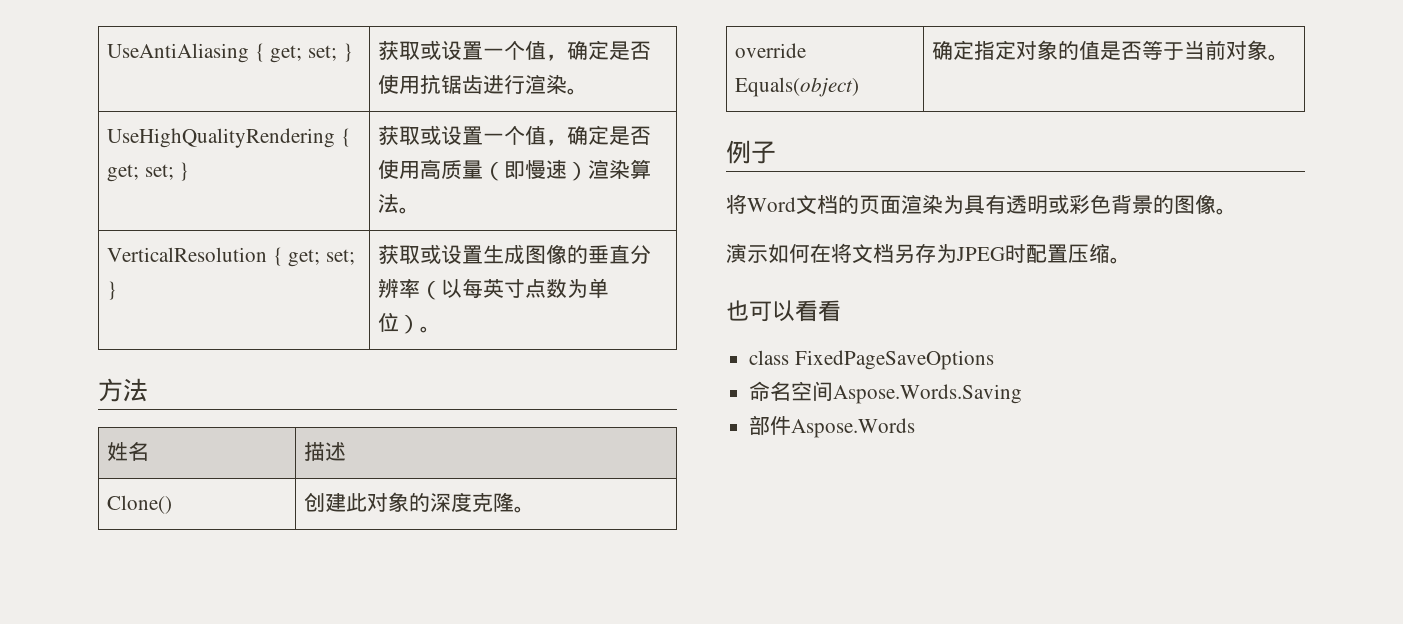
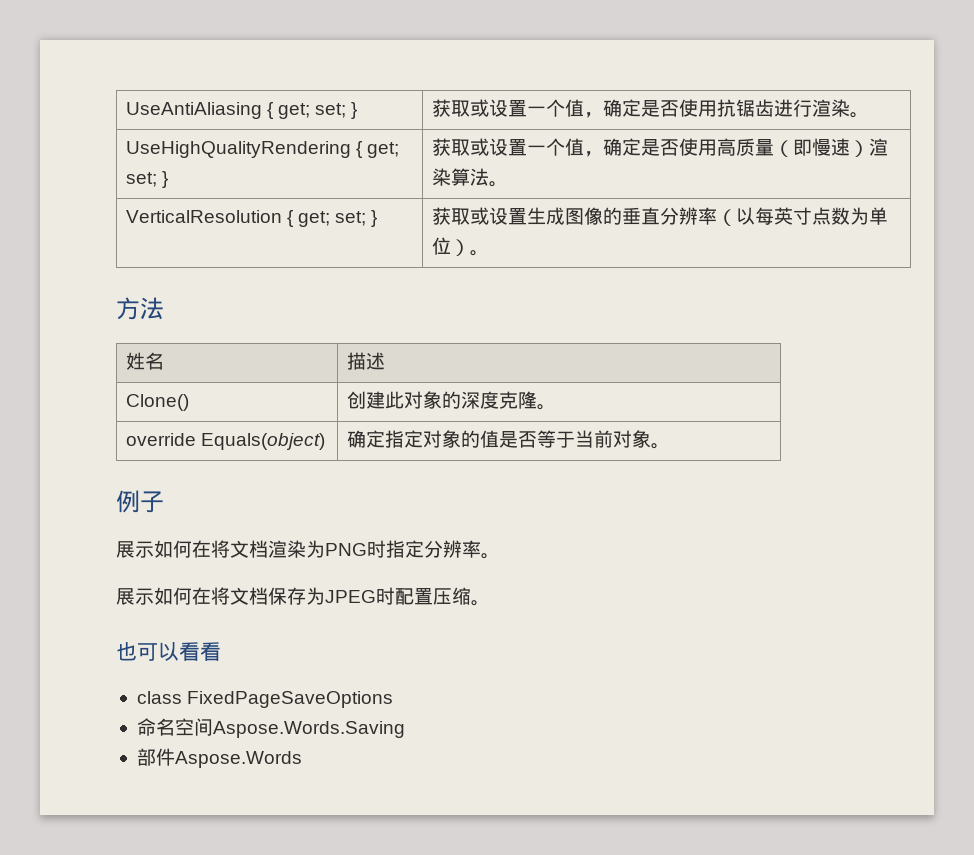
- 将Word文档的页面渲染为具有透明或彩色背景的图像。
- 演示如何在将文档另存为JPEG时配置压缩。
+ 展示如何在将文档渲染为PNG时指定分辨率。
+ 展示如何在将文档保存为JPEG时配置压缩。

